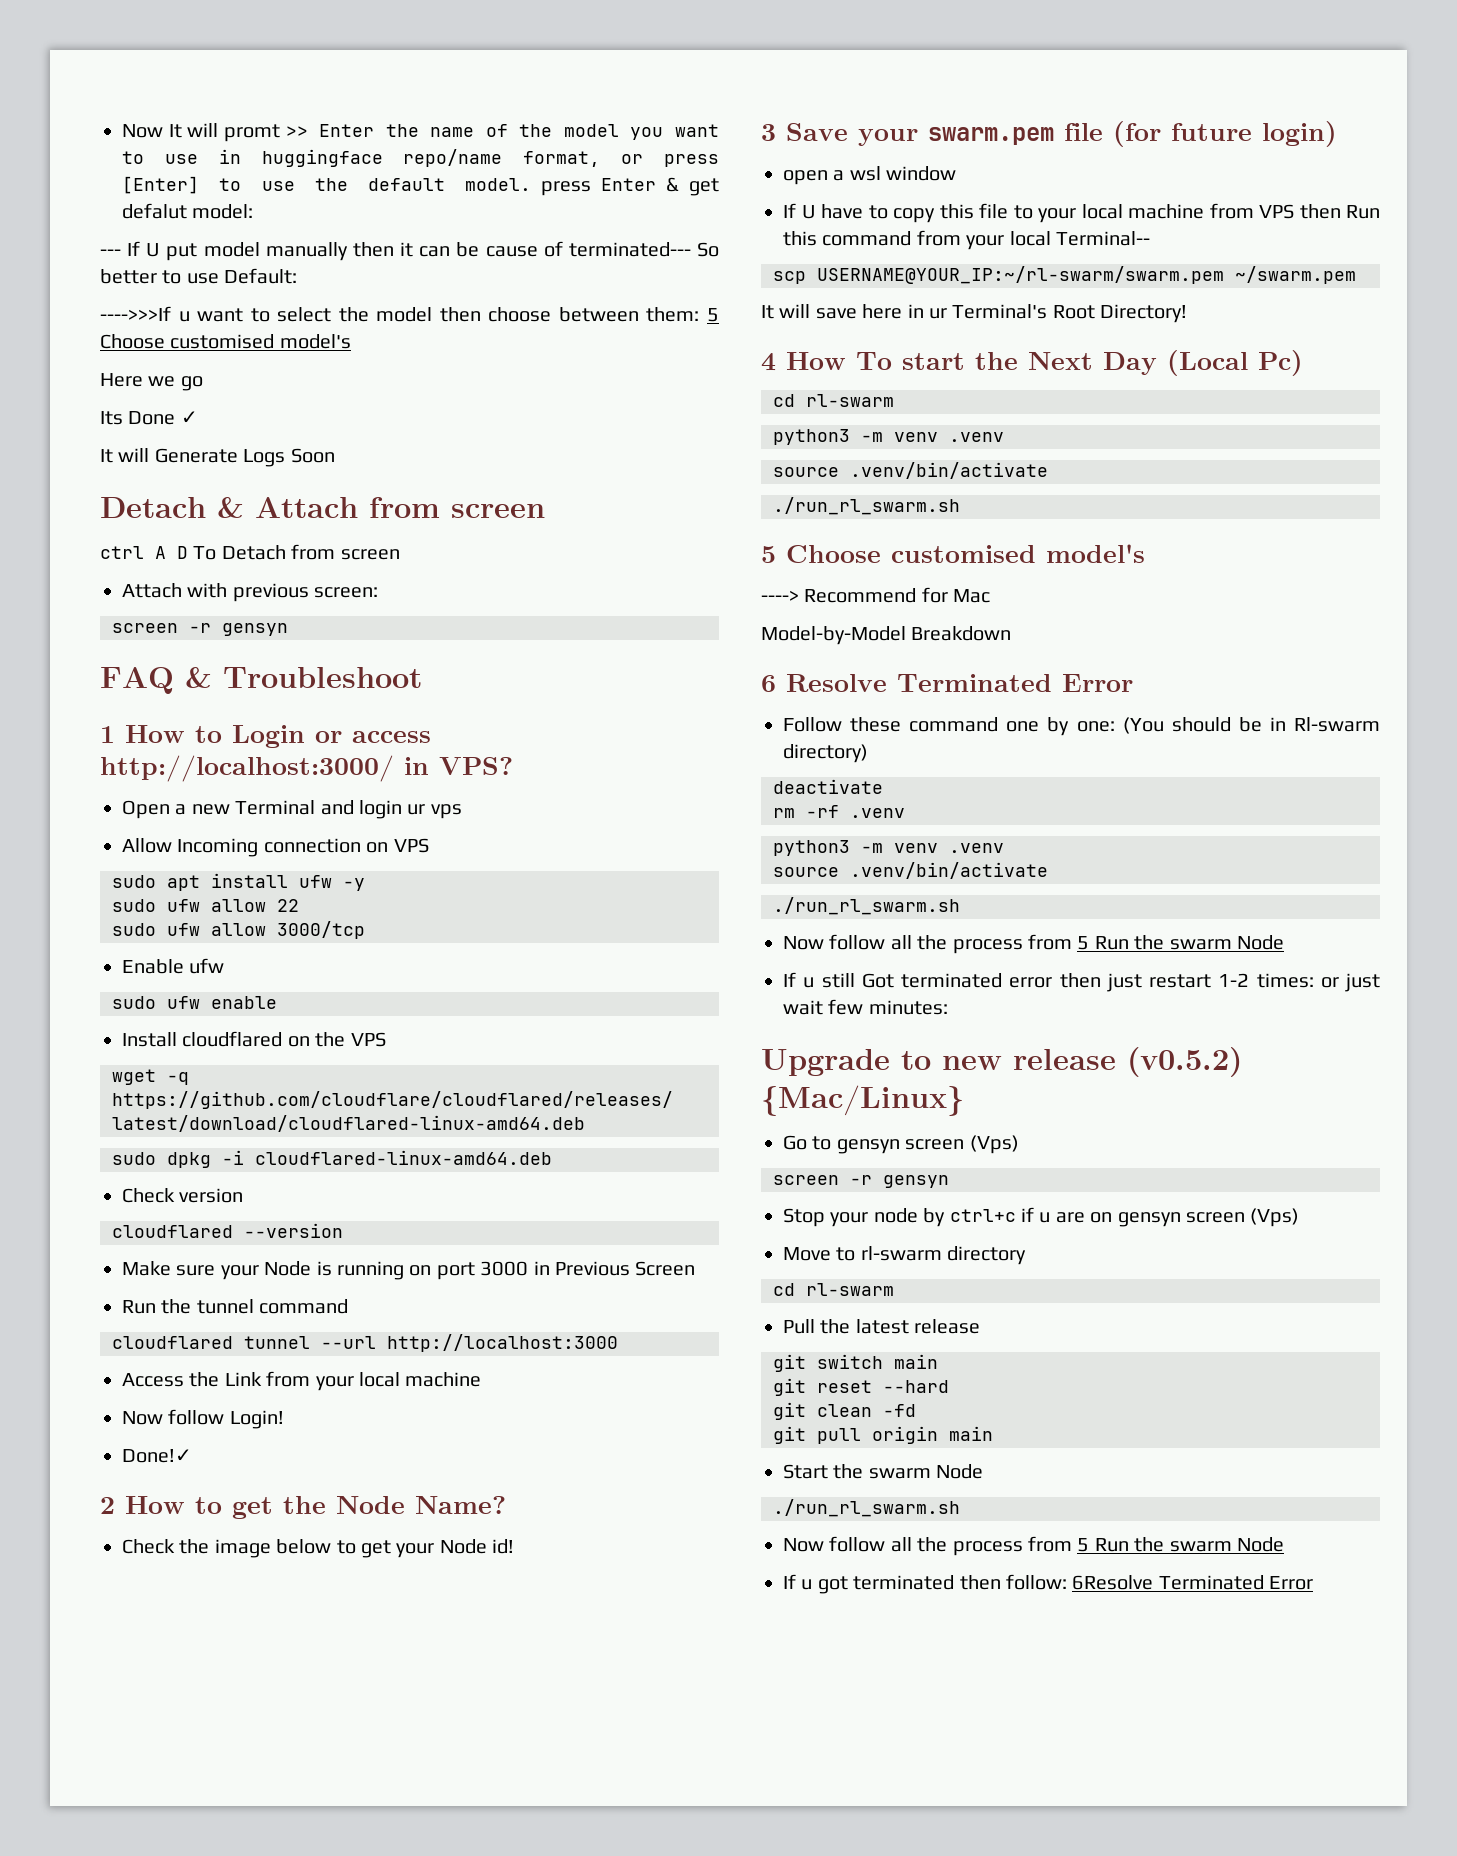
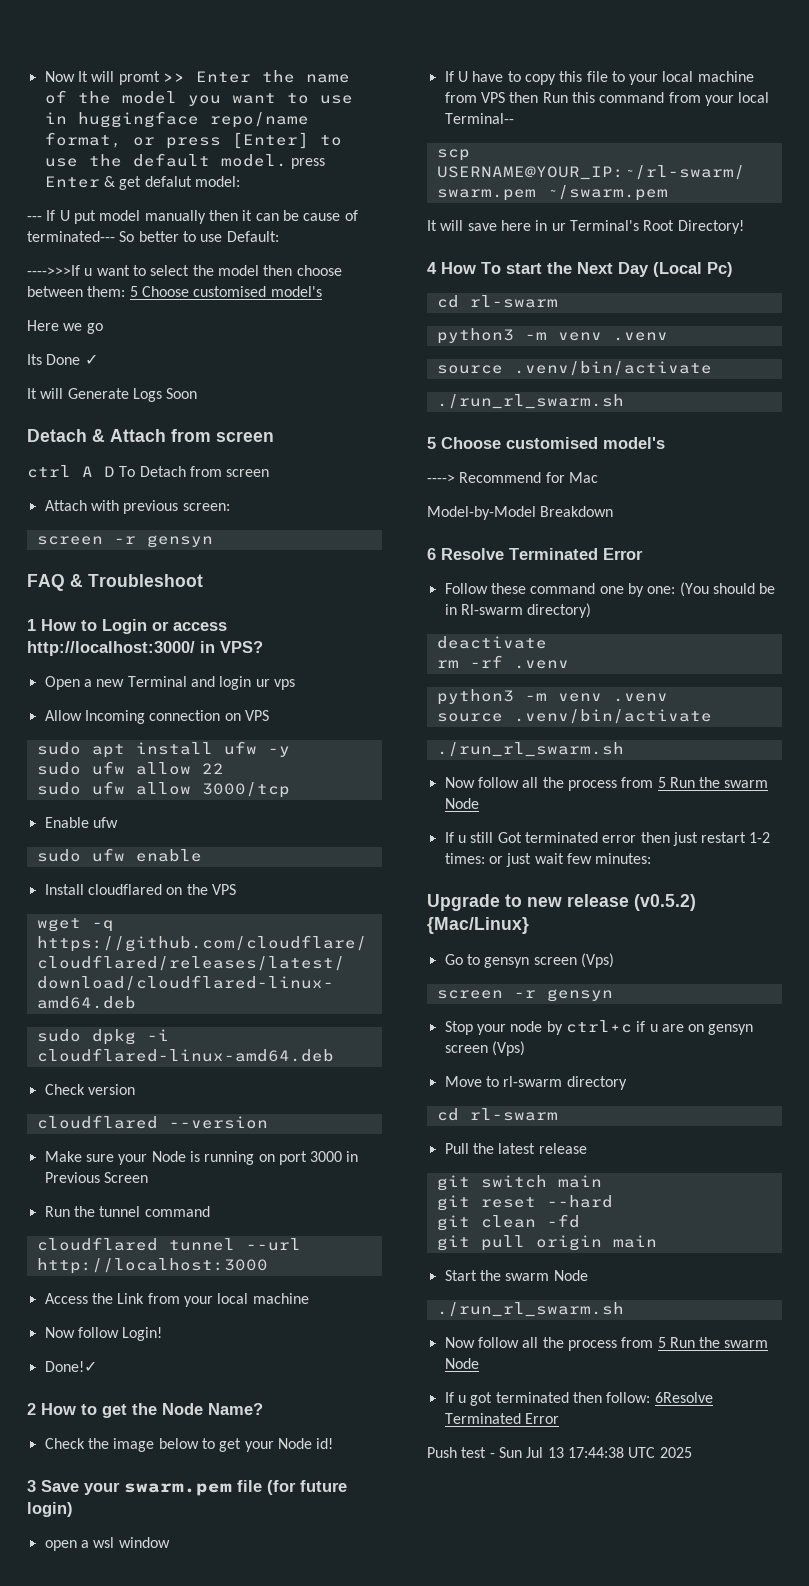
+ Push test - Sun Jul 13 17:44:38 UTC 2025

